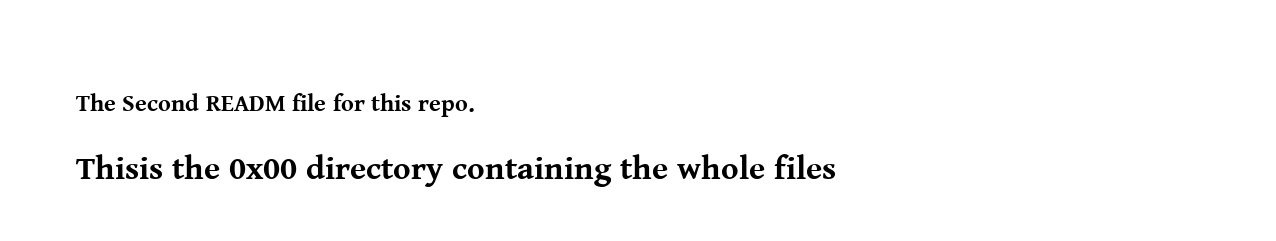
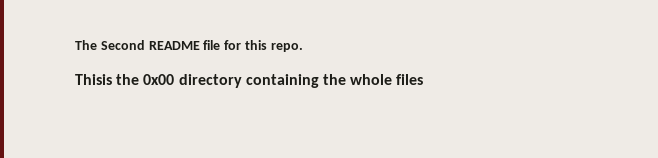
- The Second READM file for this repo.
+ The Second README file for this repo.

